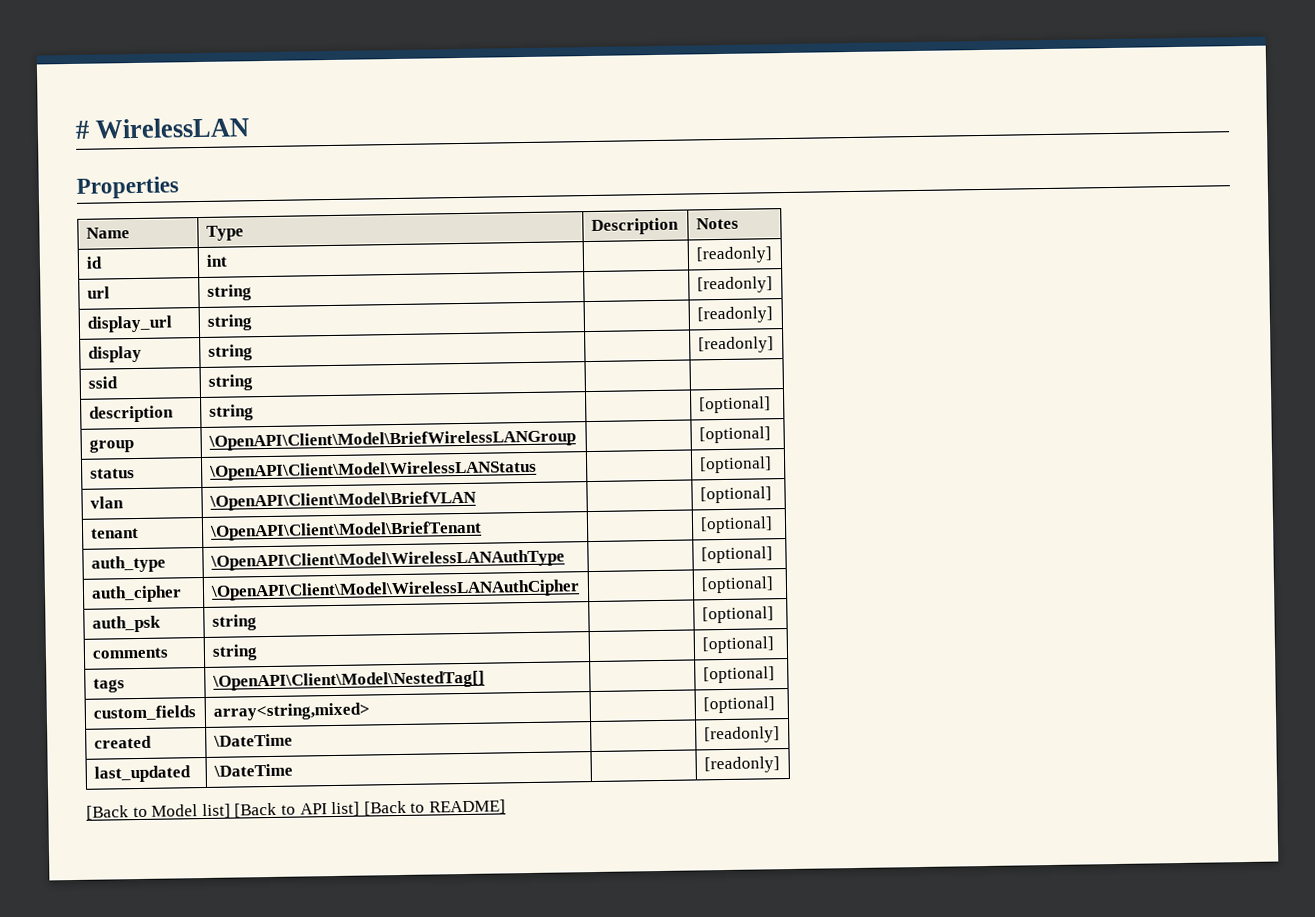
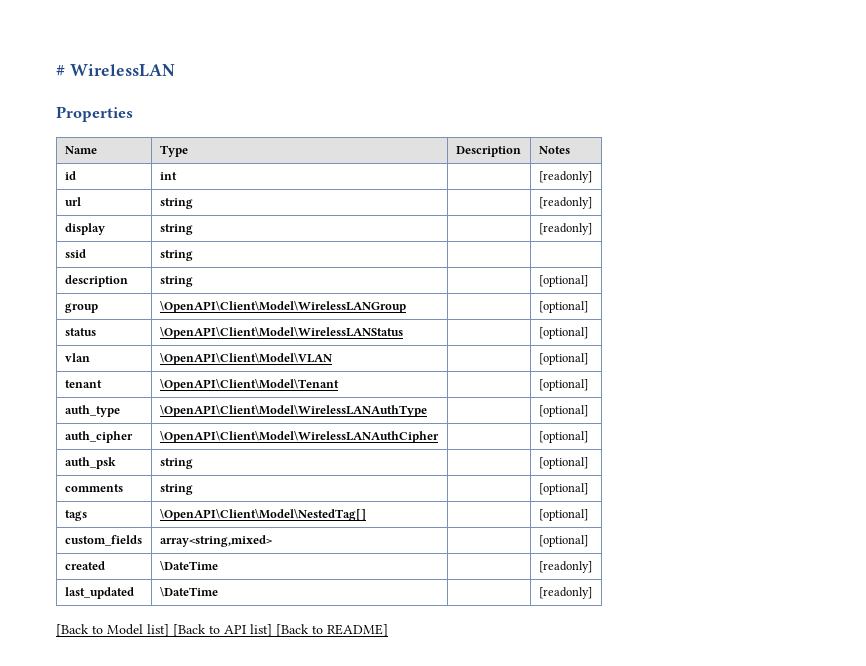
- display_url | string | | [readonly]
- group | \OpenAPI\Client\Model\BriefWirelessLANGroup | | [optional]
+ group | \OpenAPI\Client\Model\WirelessLANGroup | | [optional]
- vlan | \OpenAPI\Client\Model\BriefVLAN | | [optional]
+ vlan | \OpenAPI\Client\Model\VLAN | | [optional]
- tenant | \OpenAPI\Client\Model\BriefTenant | | [optional]
+ tenant | \OpenAPI\Client\Model\Tenant | | [optional]

